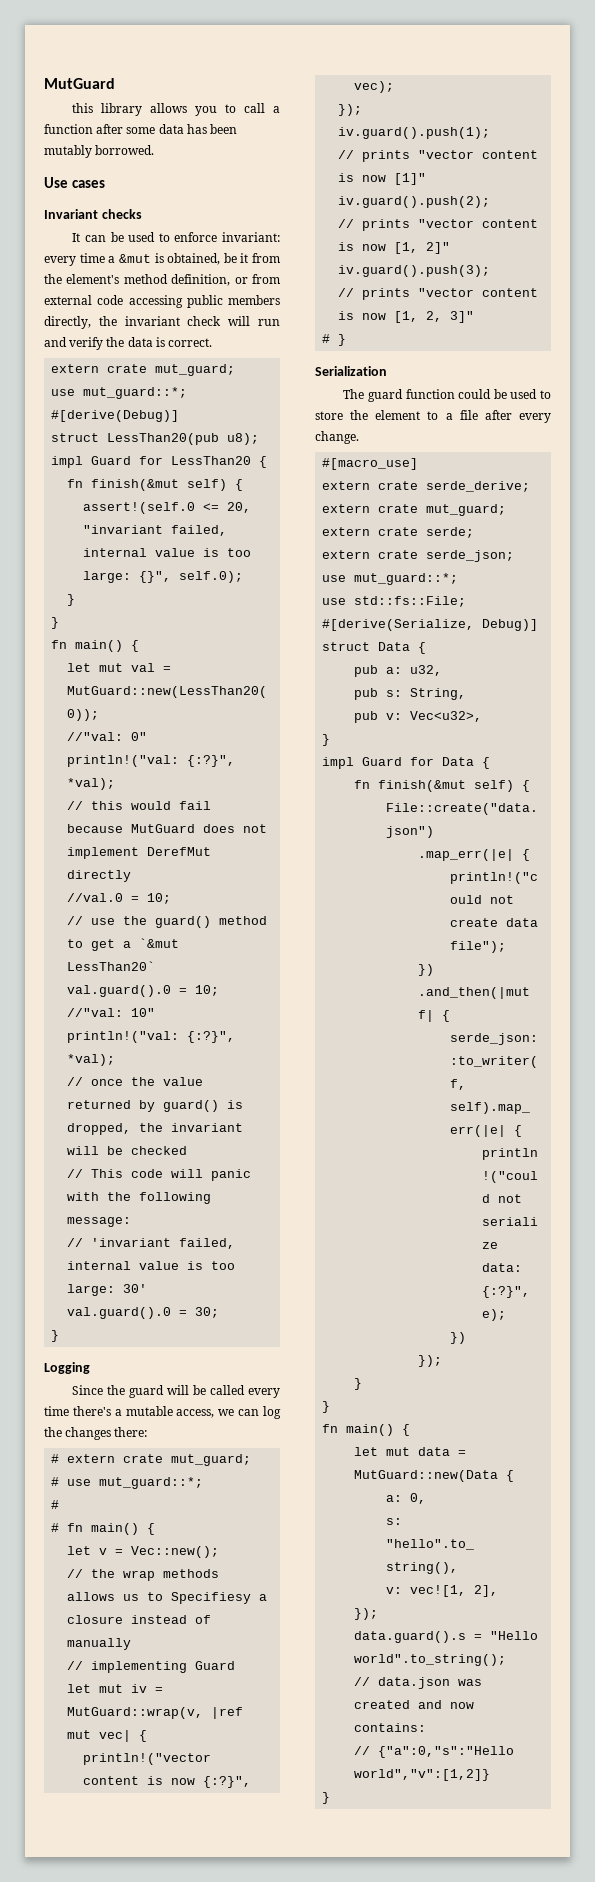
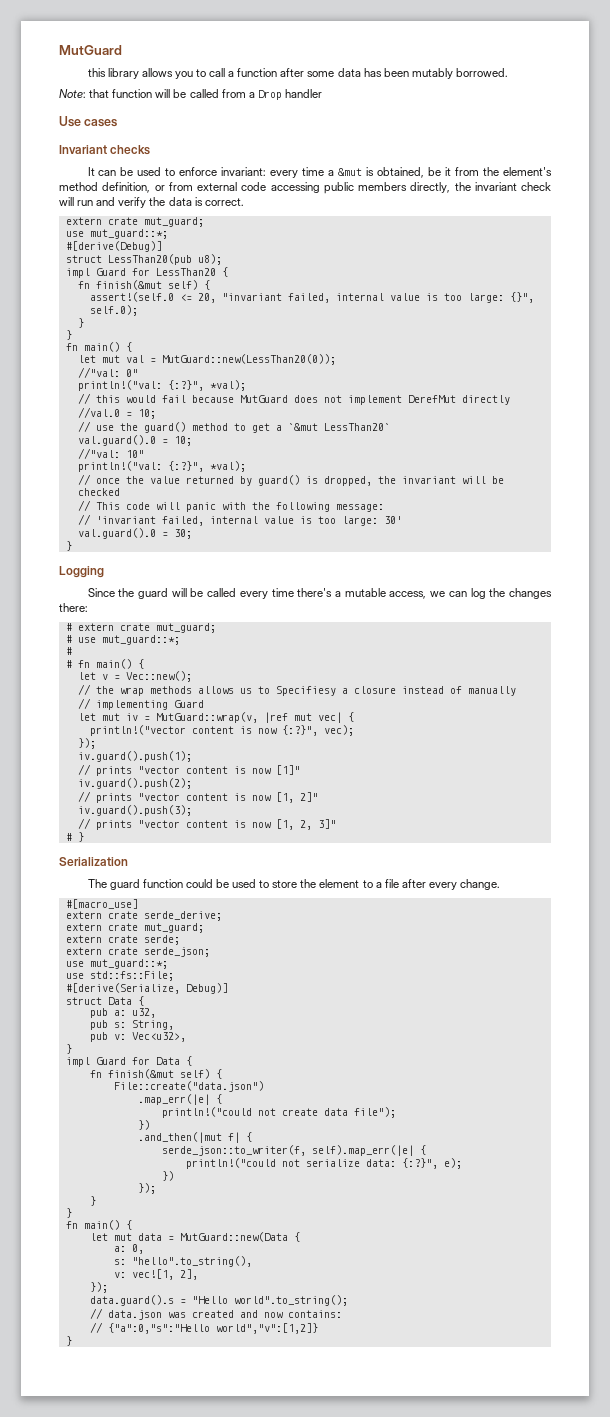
+ Note: that function will be called from a Drop handler

